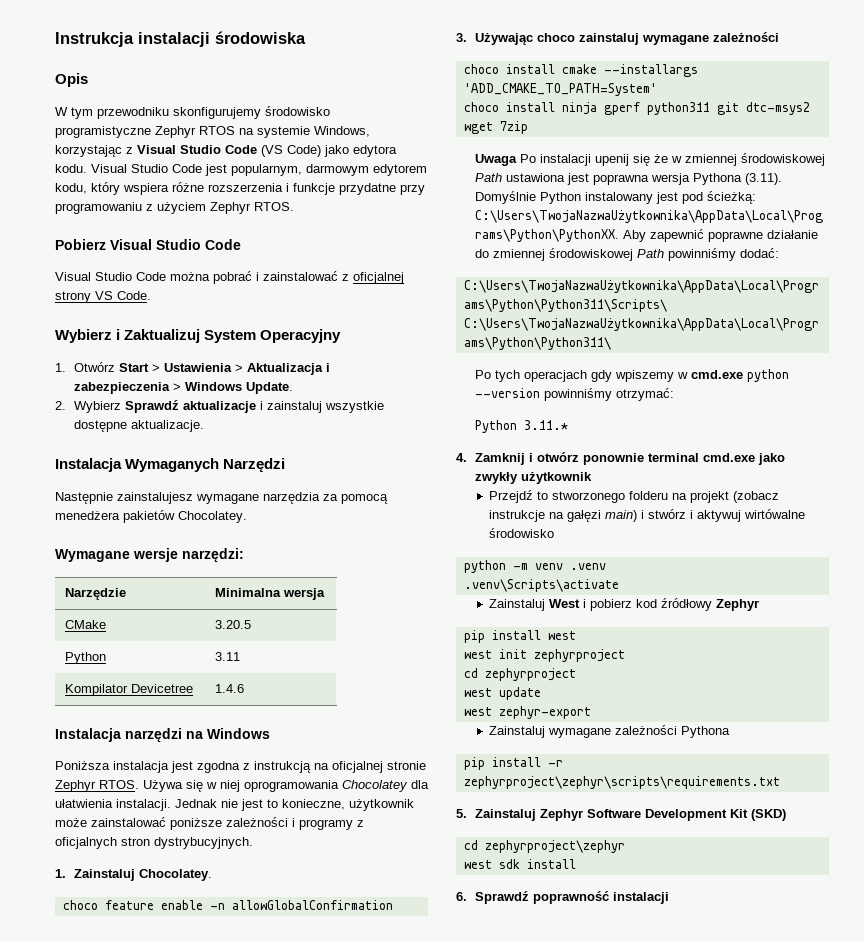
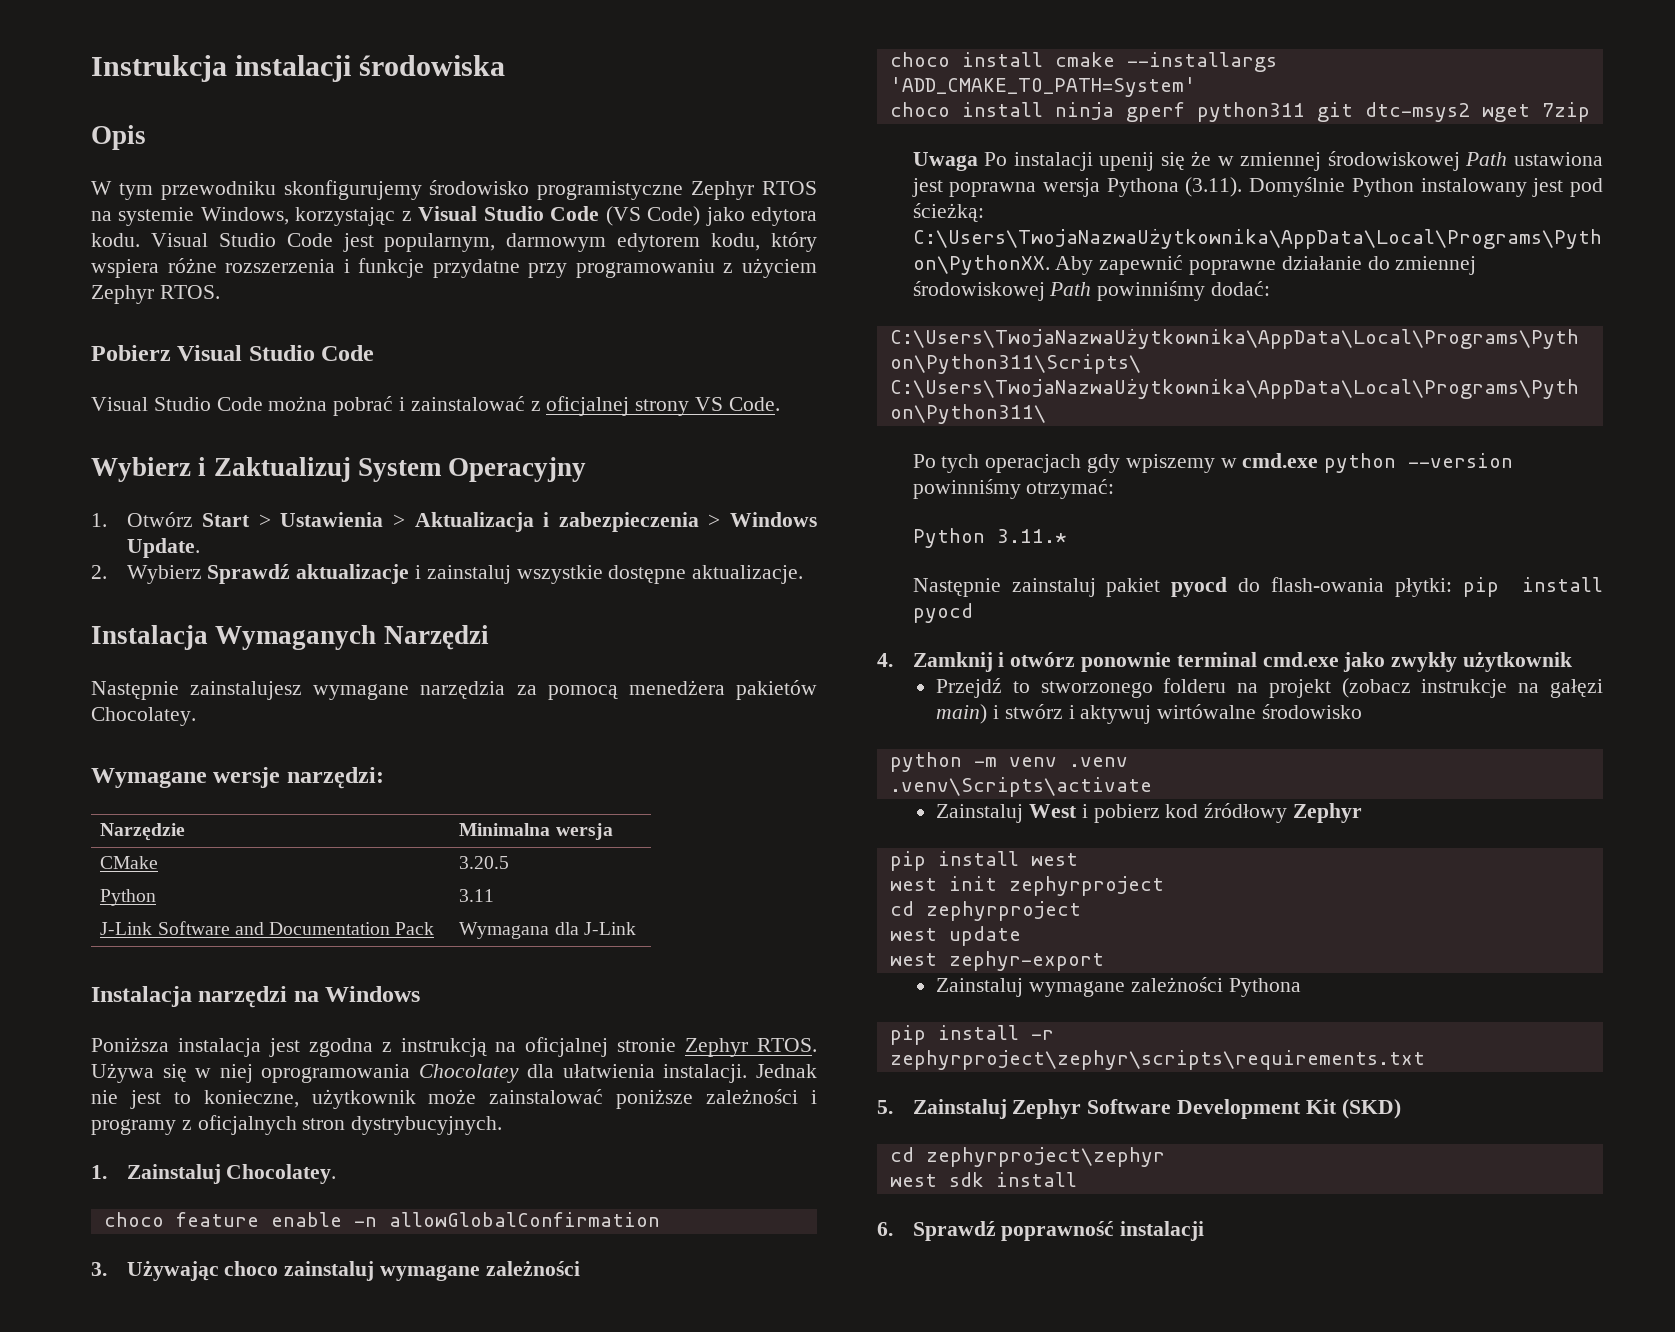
- Kompilator Devicetree | 1.4.6
+ J-Link Software and Documentation Pack | Wymagana dla J-Link
+ Następnie zainstaluj pakiet pyocd do flash-owania płytki: pip install pyocd

